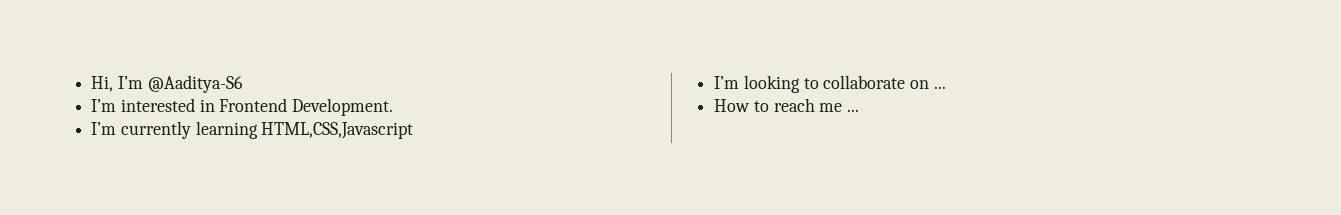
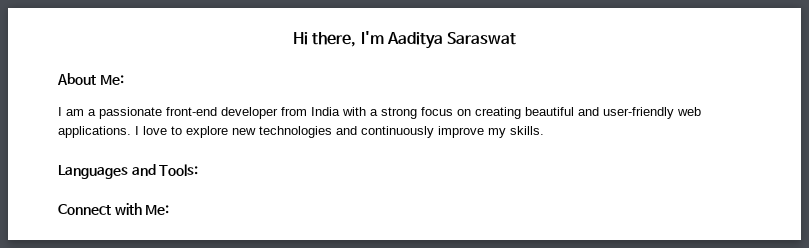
- Hi, I’m @Aaditya-S6
- I’m interested in Frontend Development.
- I’m currently learning HTML,CSS,Javascript
- I’m looking to collaborate on ...
- How to reach me ...
+ Hi there, I'm Aaditya Saraswat
+ About Me:
+ I am a passionate front-end developer from India with a strong focus on creating beautiful and user-friendly web applications. I love to explore new technologies and continuously improve my skills.
+ Languages and Tools:
+ Connect with Me:

